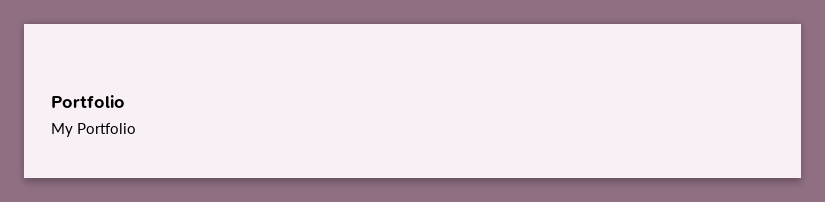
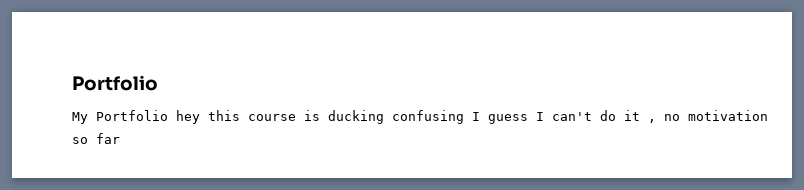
- My Portfolio
+ My Portfolio hey this course is ducking confusing I guess I can't do it , no motivation so far

